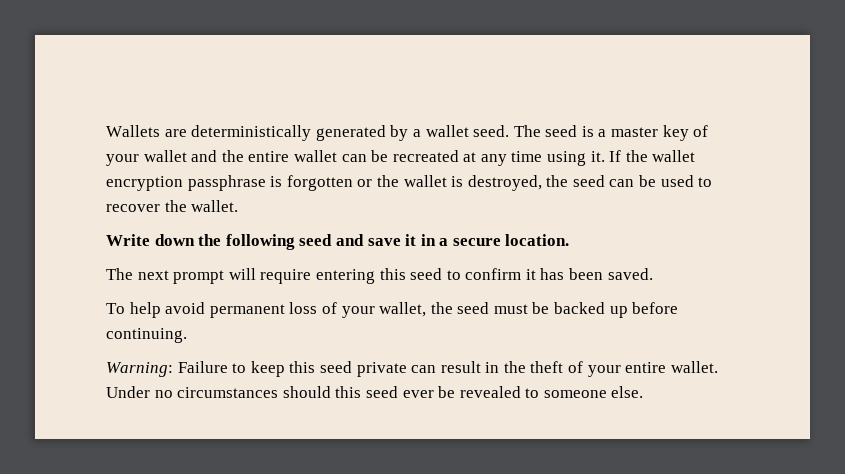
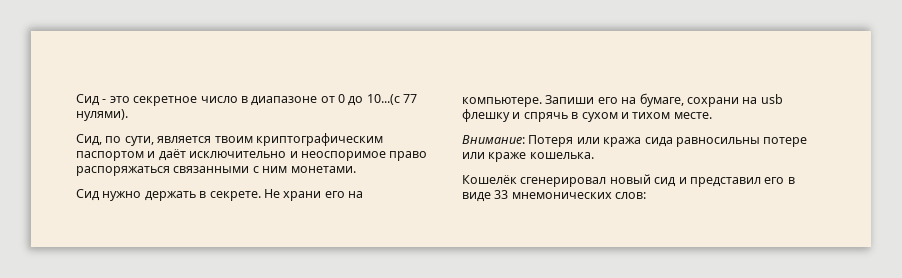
- Wallets are deterministically generated by a wallet seed. The seed is a master key of your wallet and the entire wallet can be recreated at any time using it. If the wallet encryption passphrase is forgotten or the wallet is destroyed, the seed can be used to recover the wallet.
- Write down the following seed and save it in a secure location.
- The next prompt will require entering this seed to confirm it has been saved.
- To help avoid permanent loss of your wallet, the seed must be backed up before continuing.
- Warning: Failure to keep this seed private can result in the theft of your entire wallet. Under no circumstances should this seed ever be revealed to someone else.
+ Сид - это секретное число в диапазоне от 0 до 10...(с 77 нулями).
+ Сид, по сути, является твоим криптографическим паспортом и даёт исключительно и неоспоримое право распоряжаться связанными с ним монетами.
+ Сид нужно держать в секрете. Не храни его на компьютере. Запиши его на бумаге, сохрани на usb флешку и спрячь в сухом и тихом месте.
+ Внимание: Потеря или кража сида равносильны потере или краже кошелька.
+ Кошелёк сгенерировал новый сид и представил его в виде 33 мнемонических слов:

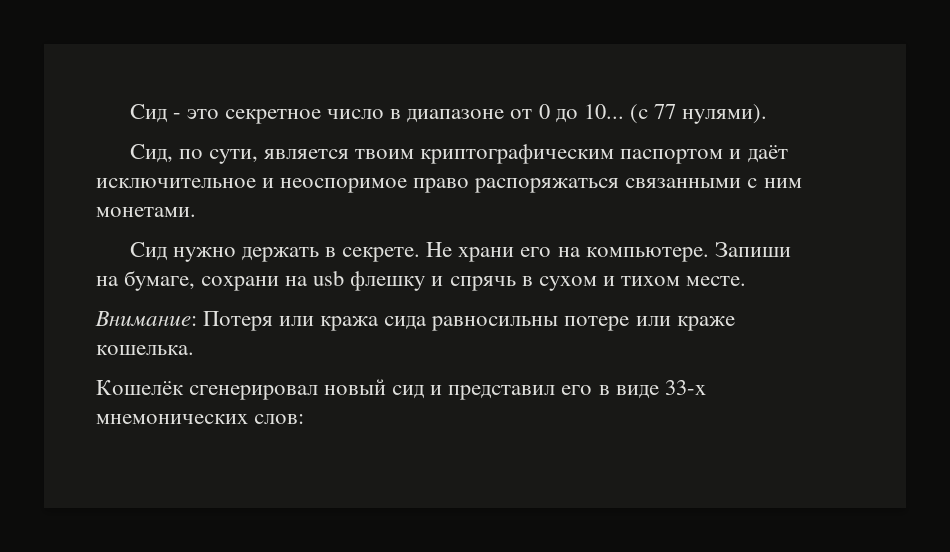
- Сид - это секретное число в диапазоне от 0 до 10...(с 77 нулями).
+ Сид - это секретное число в диапазоне от 0 до 10... (с 77 нулями).
- Сид, по сути, является твоим криптографическим паспортом и даёт исключительно и неоспоримое право распоряжаться связанными с ним монетами.
+ Сид, по сути, является твоим криптографическим паспортом и даёт исключительное и неоспоримое право распоряжаться связанными с ним монетами.
- Запиши его на бумаге, сохрани на usb флешку и спрячь в сухом и тихом месте.
+ Запиши на бумаге, сохрани на usb флешку и спрячь в сухом и тихом месте.
- Кошелёк сгенерировал новый сид и представил его в виде 33 мнемонических слов:
+ Кошелёк сгенерировал новый сид и представил его в виде 33-х мнемонических слов:

